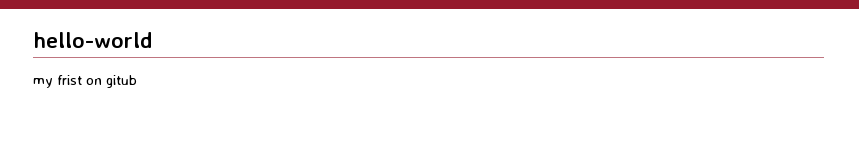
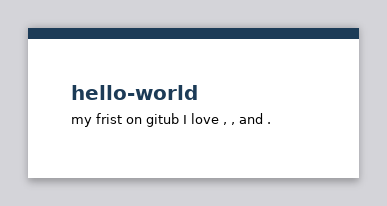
- my frist on gitub
+ my frist on gitub I love , , and .

